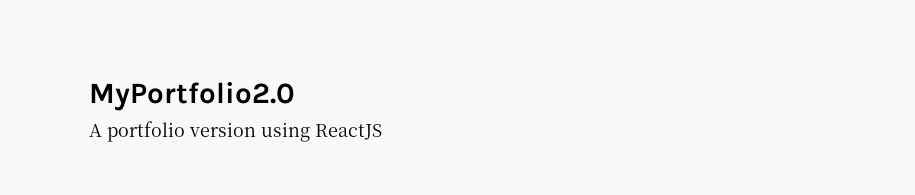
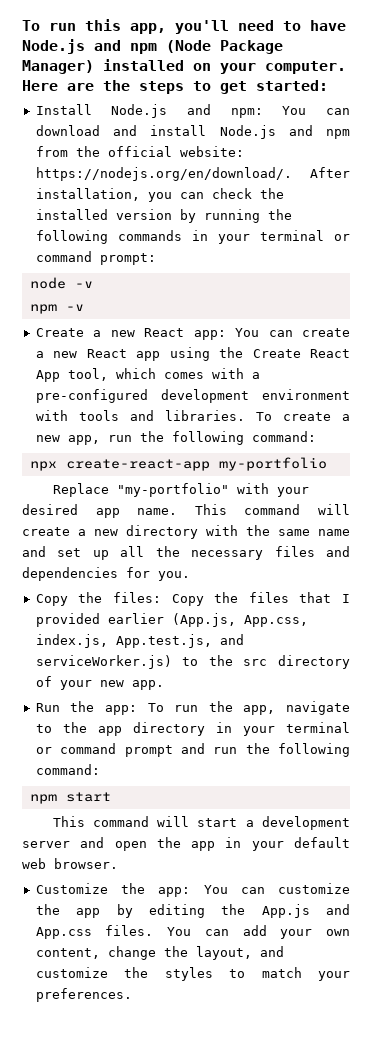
- MyPortfolio2.0
- A portfolio version using ReactJS
+ To run this app, you'll need to have Node.js and npm (Node Package Manager) installed on your computer. Here are the steps to get started:
+ Install Node.js and npm: You can download and install Node.js and npm from the official website: https://nodejs.org/en/download/. After installation, you can check the installed version by running the following commands in your terminal or command prompt:
+ node -v
+ npm -v
+ Create a new React app: You can create a new React app using the Create React App tool, which comes with a pre-configured development environment with tools and libraries. To create a new app, run the following command:
+ npx create-react-app my-portfolio
+ Replace "my-portfolio" with your desired app name. This command will create a new directory with the same name and set up all the necessary files and dependencies for you.
+ Copy the files: Copy the files that I provided earlier (App.js, App.css, index.js, App.test.js, and serviceWorker.js) to the src directory of your new app.
+ Run the app: To run the app, navigate to the app directory in your terminal or command prompt and run the following command:
+ npm start
+ This command will start a development server and open the app in your default web browser.
+ Customize the app: You can customize the app by editing the App.js and App.css files. You can add your own content, change the layout, and customize the styles to match your preferences.

